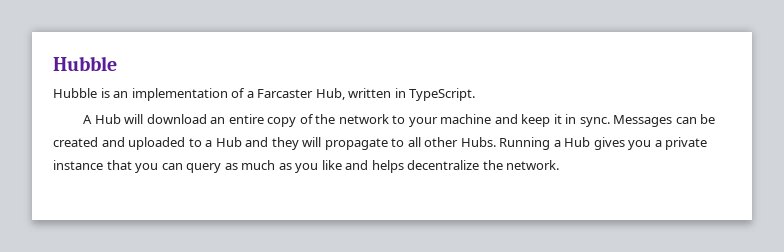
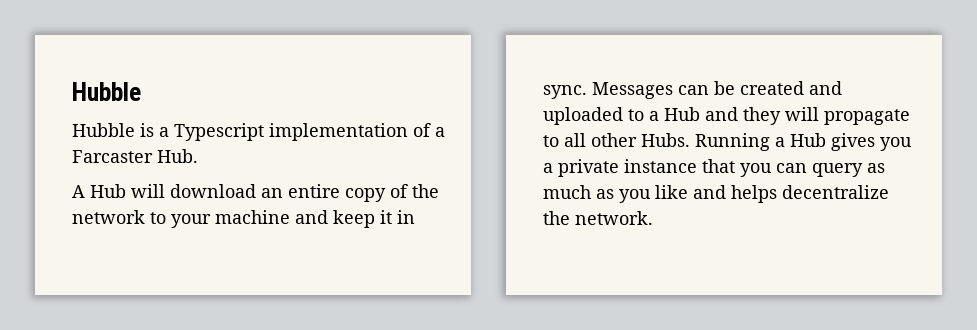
- Hubble is an implementation of a Farcaster Hub, written in TypeScript.
+ Hubble is a Typescript implementation of a Farcaster Hub.

